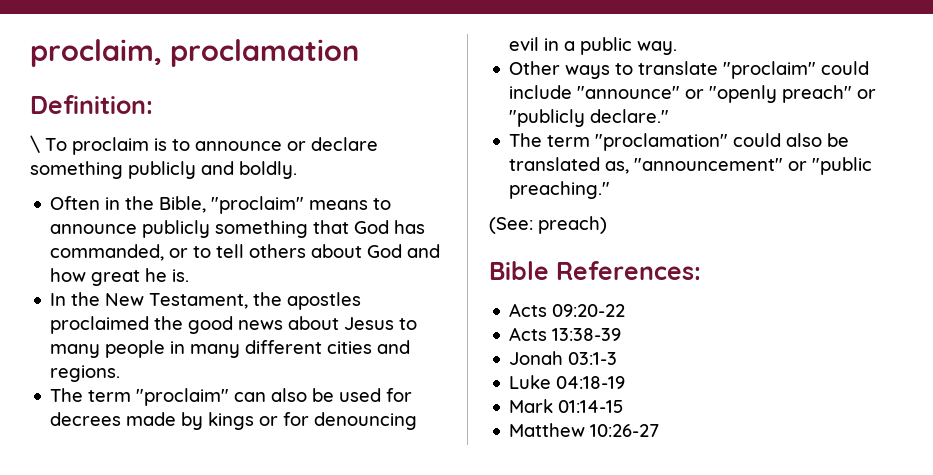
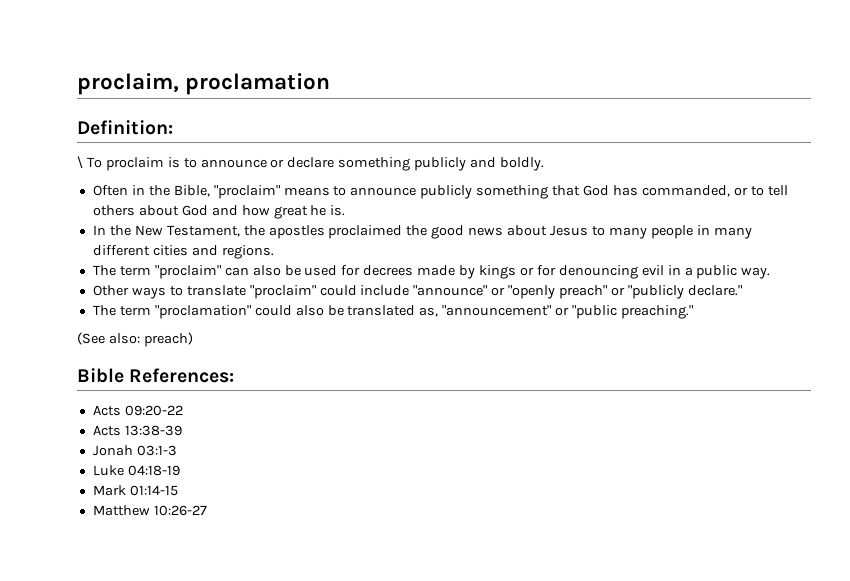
- (See: preach)
+ (See also: preach)

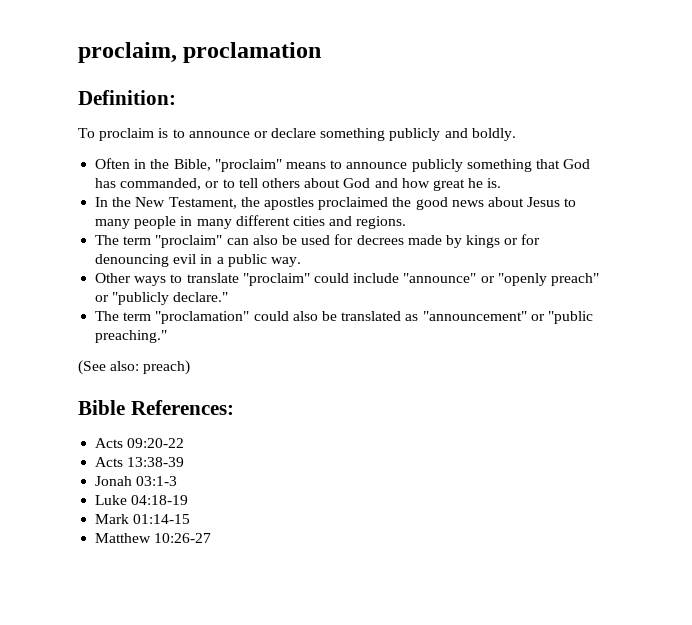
- \ To proclaim is to announce or declare something publicly and boldly.
+ To proclaim is to announce or declare something publicly and boldly.
- The term "proclamation" could also be translated as, "announcement" or "public preaching."
+ The term "proclamation" could also be translated as "announcement" or "public preaching."

